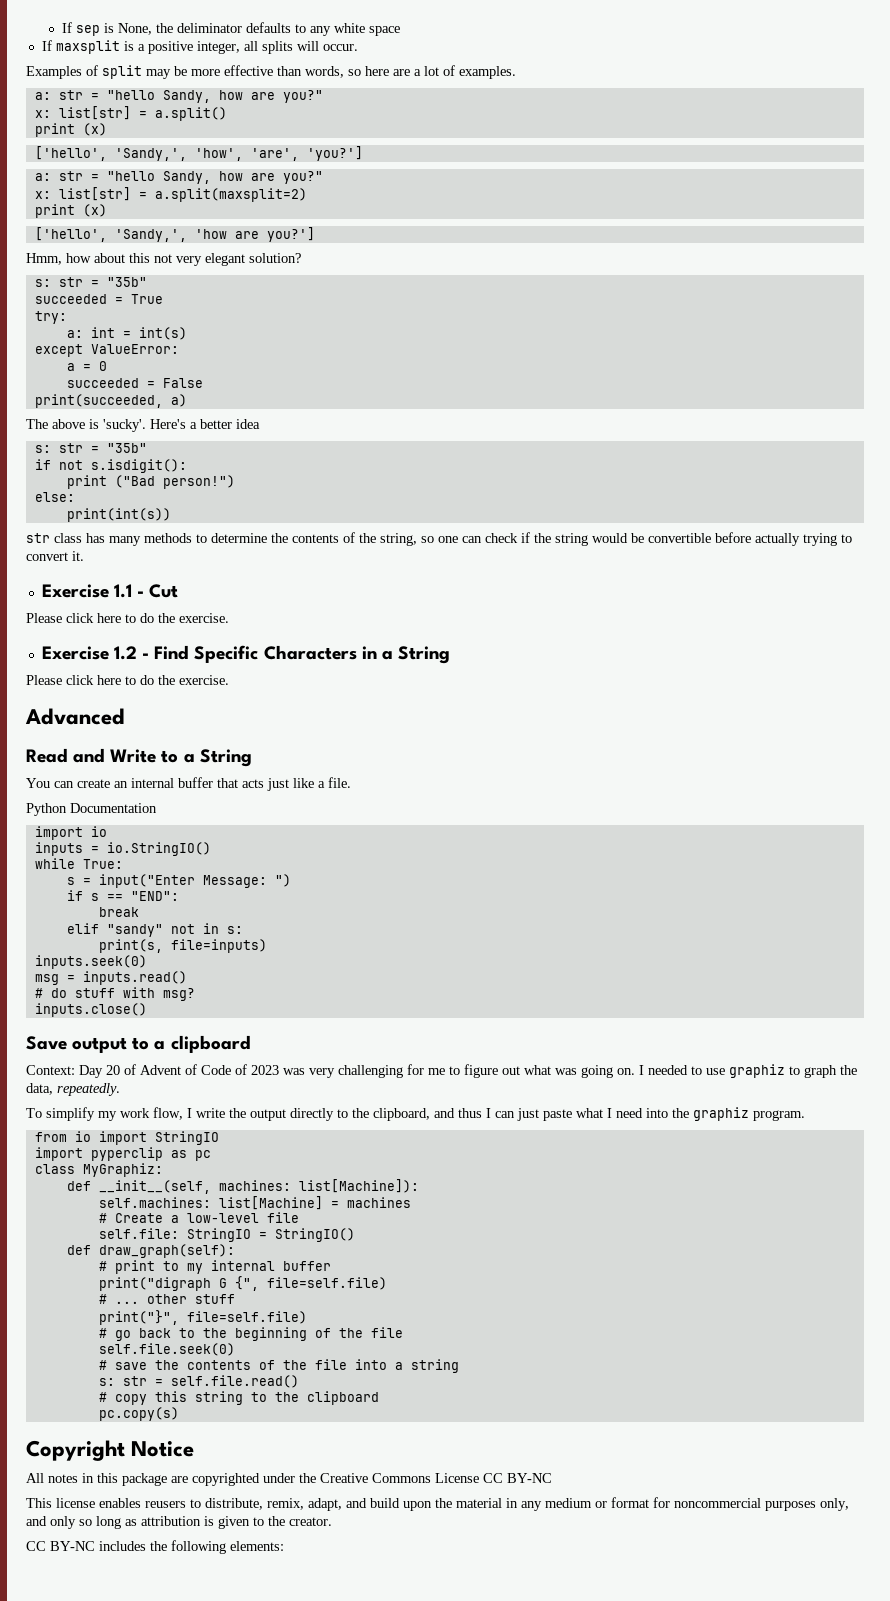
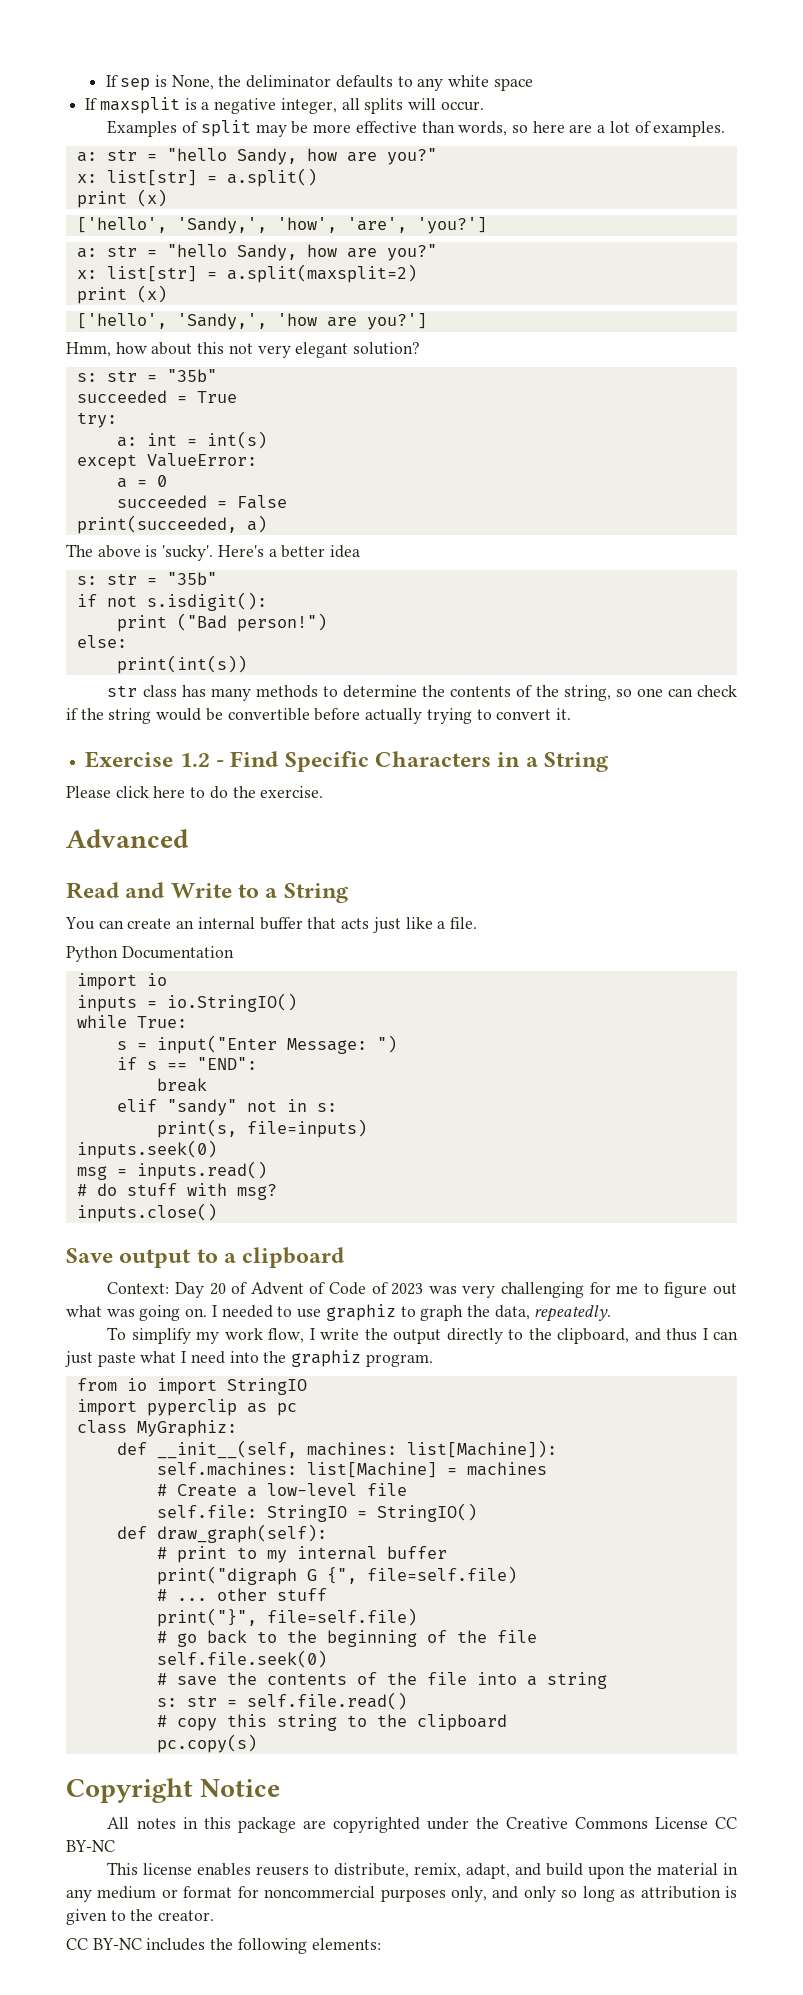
- If maxsplit is a positive integer, all splits will occur.
+ If maxsplit is a negative integer, all splits will occur.
- Exercise 1.1 - Cut
- Please click here to do the exercise.

